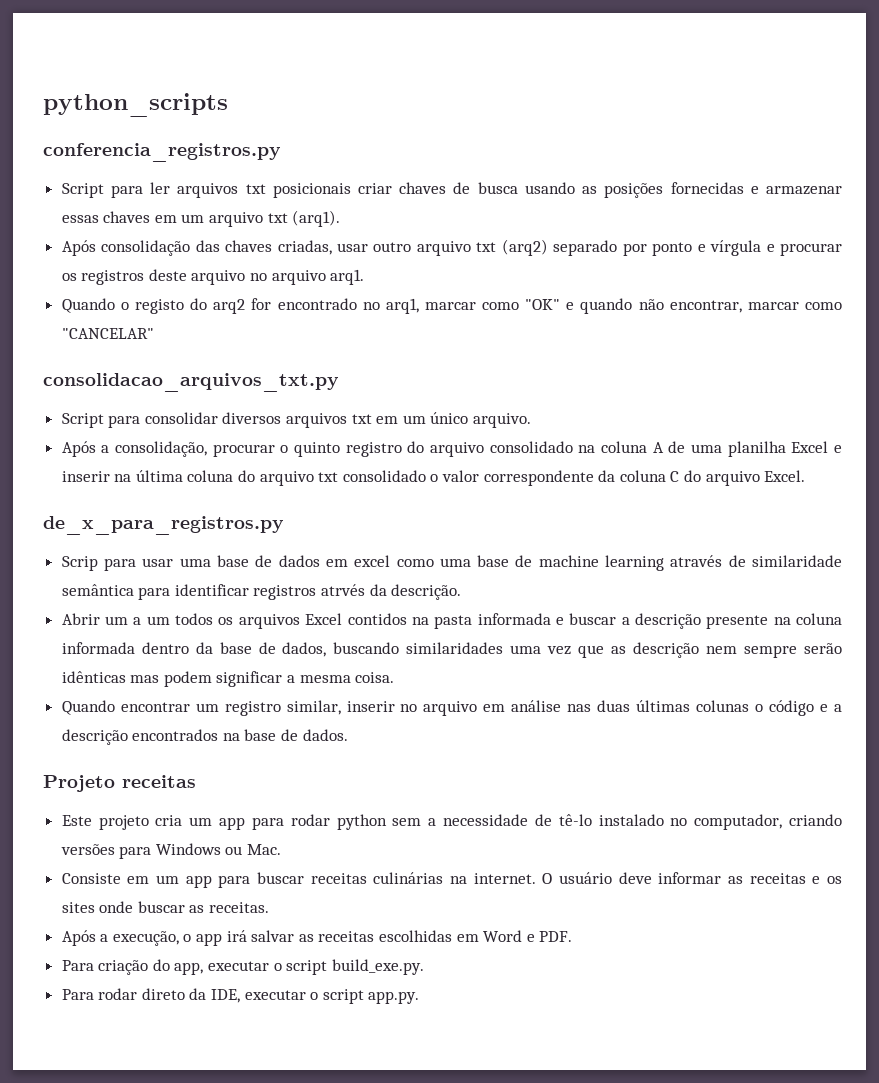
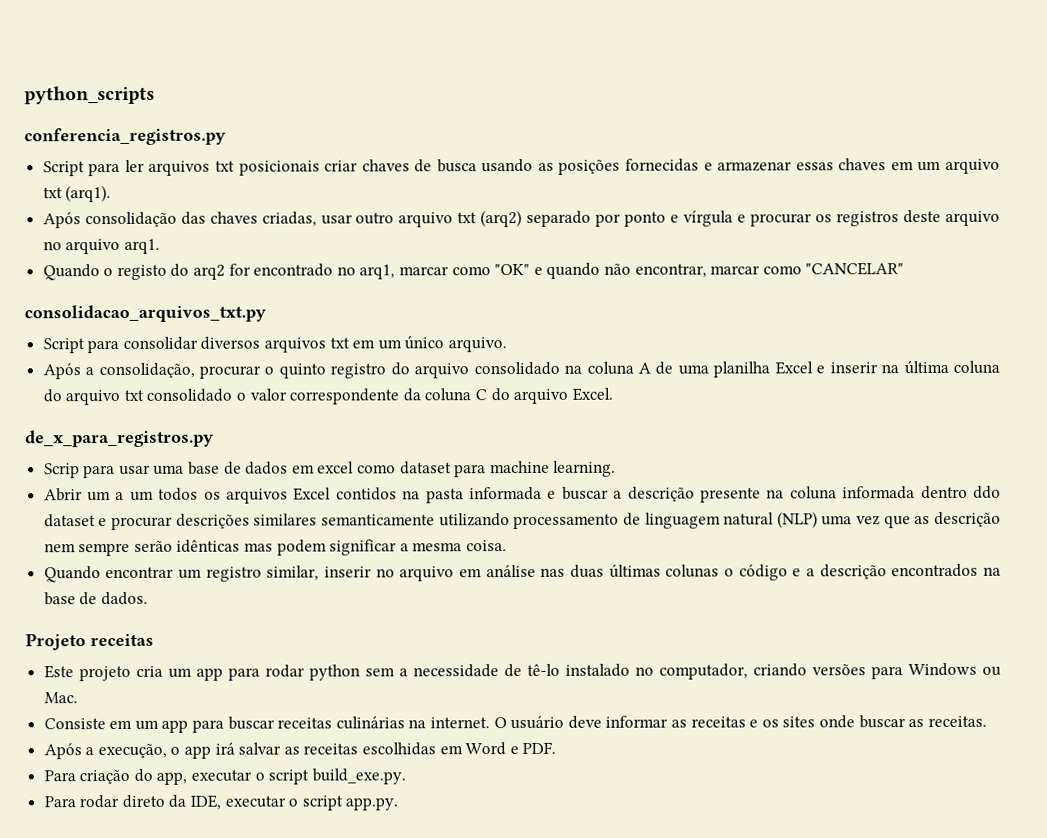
- Scrip para usar uma base de dados em excel como uma base de machine learning através de similaridade semântica para identificar registros atrvés da descrição.
+ Scrip para usar uma base de dados em excel como dataset para machine learning.
- Abrir um a um todos os arquivos Excel contidos na pasta informada e buscar a descrição presente na coluna informada dentro da base de dados, buscando similaridades uma vez que as descrição nem sempre serão idênticas mas podem significar a mesma coisa.
+ Abrir um a um todos os arquivos Excel contidos na pasta informada e buscar a descrição presente na coluna informada dentro ddo dataset e procurar descrições similares semanticamente utilizando processamento de linguagem natural (NLP) uma vez que as descrição nem sempre serão idênticas mas podem significar a mesma coisa.

